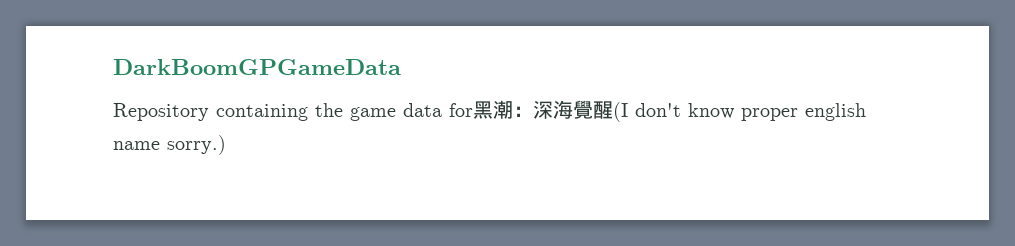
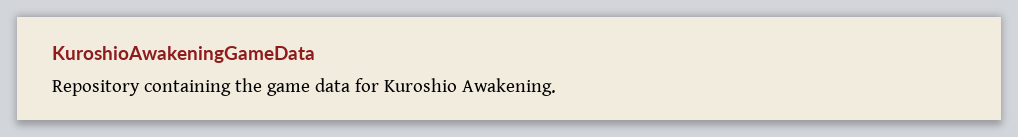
- DarkBoomGPGameData
+ KuroshioAwakeningGameData
- Repository containing the game data for黑潮：深海覺醒(I don't know proper english name sorry.)
+ Repository containing the game data for Kuroshio Awakening.

